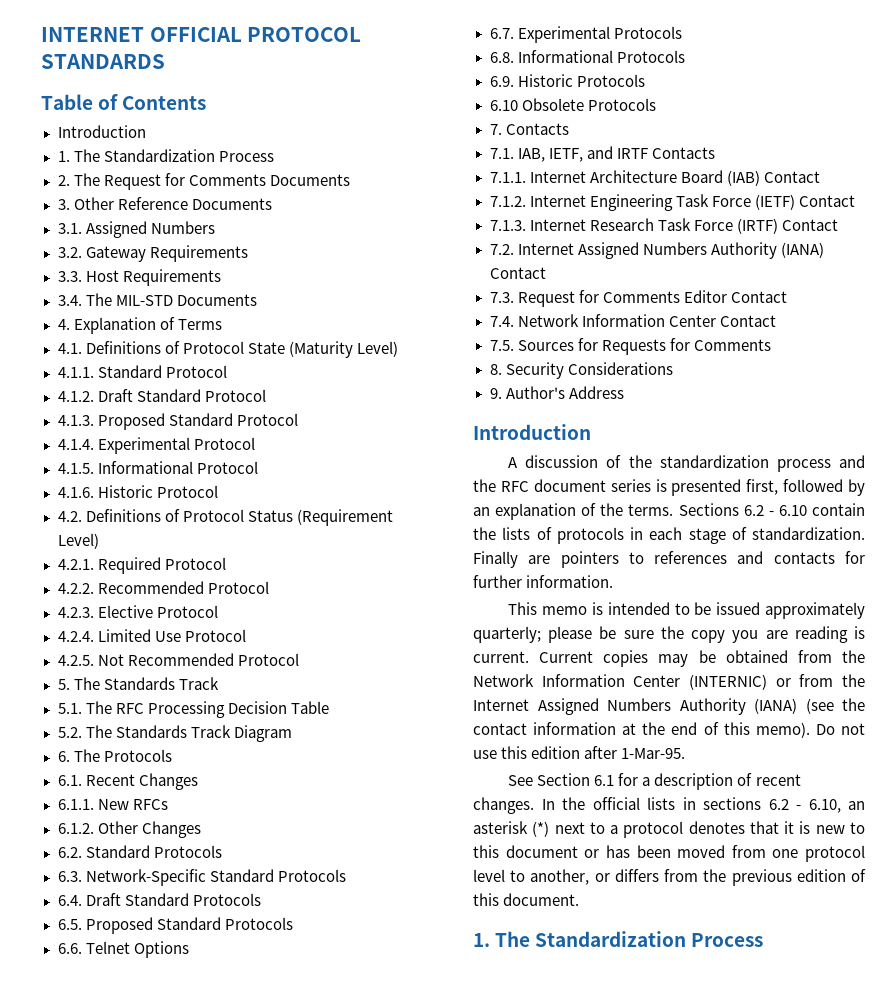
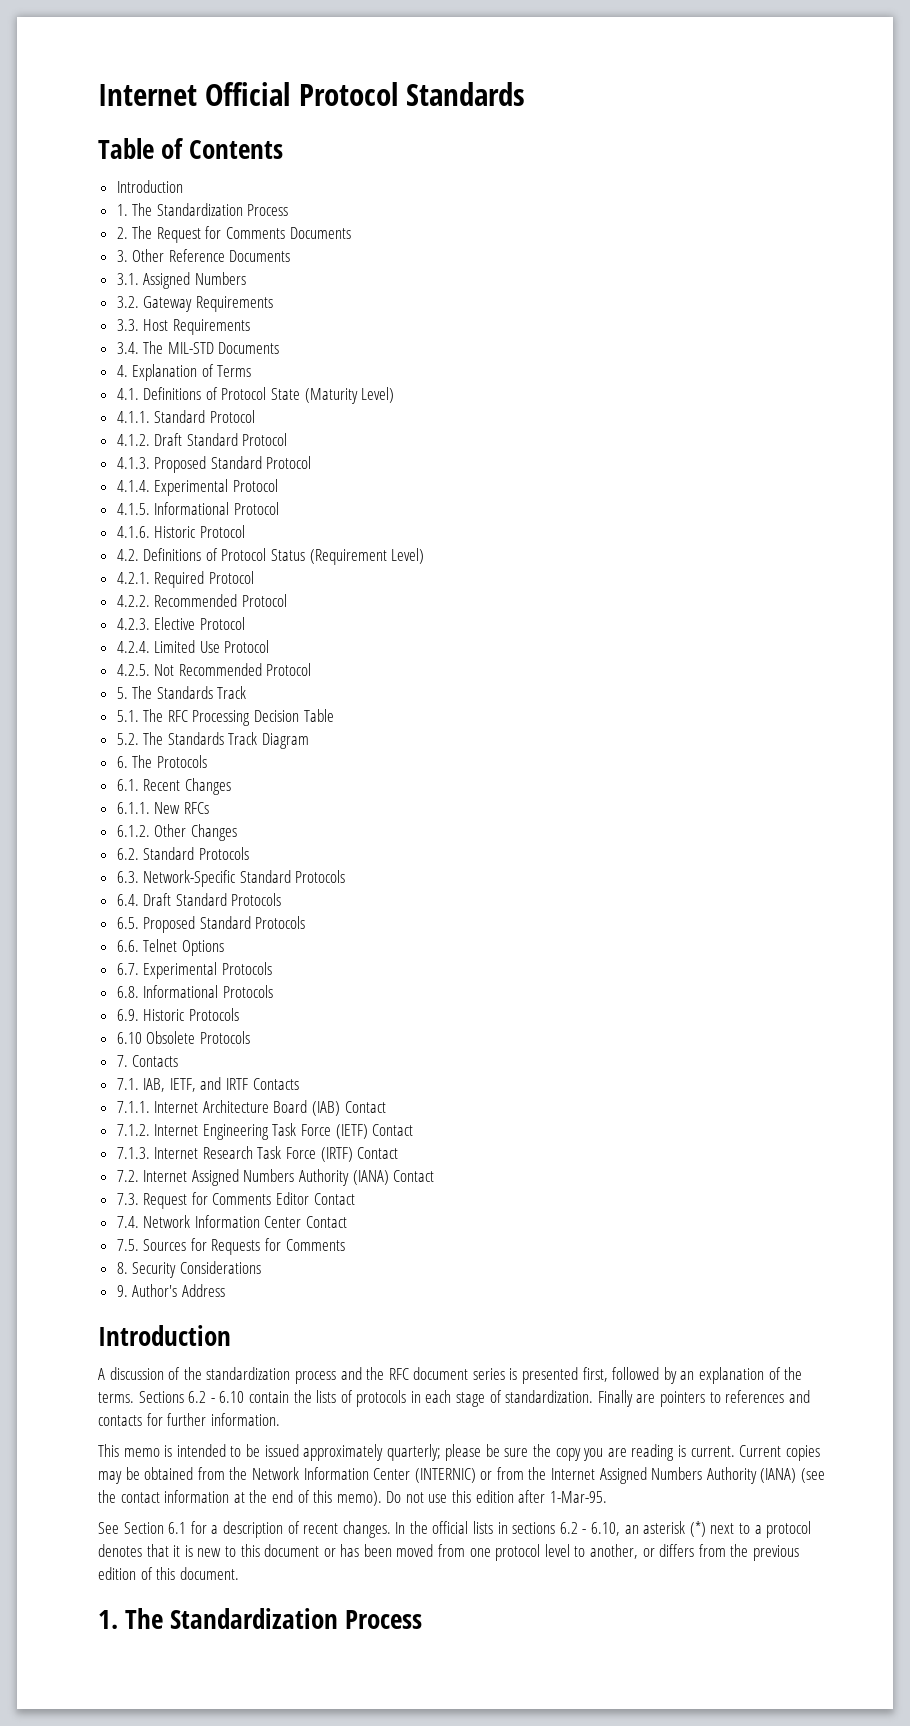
- INTERNET OFFICIAL PROTOCOL STANDARDS
+ Internet Official Protocol Standards

